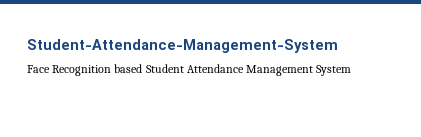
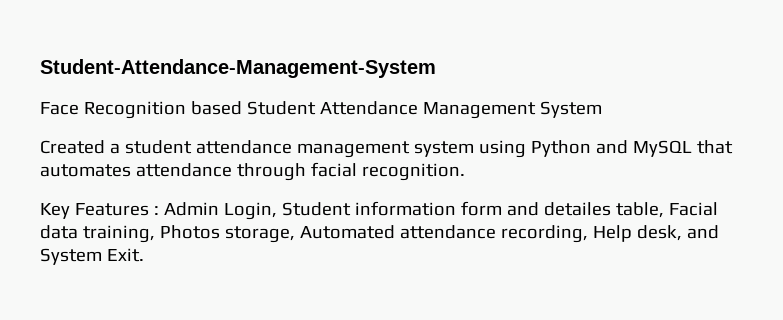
+ Created a student attendance management system using Python and MySQL that automates attendance through facial recognition.
+ Key Features : Admin Login, Student information form and detailes table, Facial data training, Photos storage, Automated attendance recording, Help desk, and System Exit.

